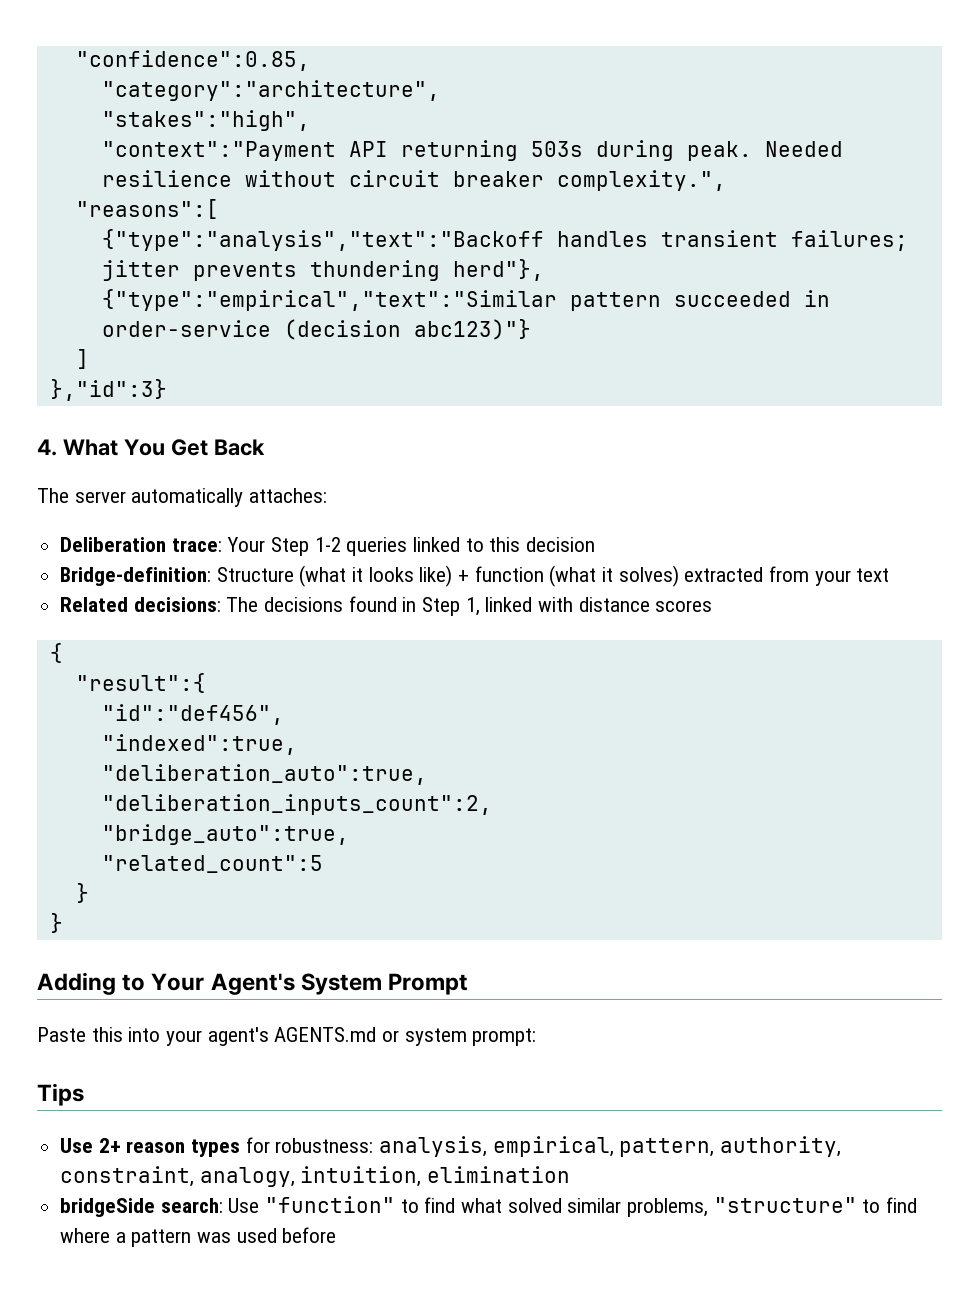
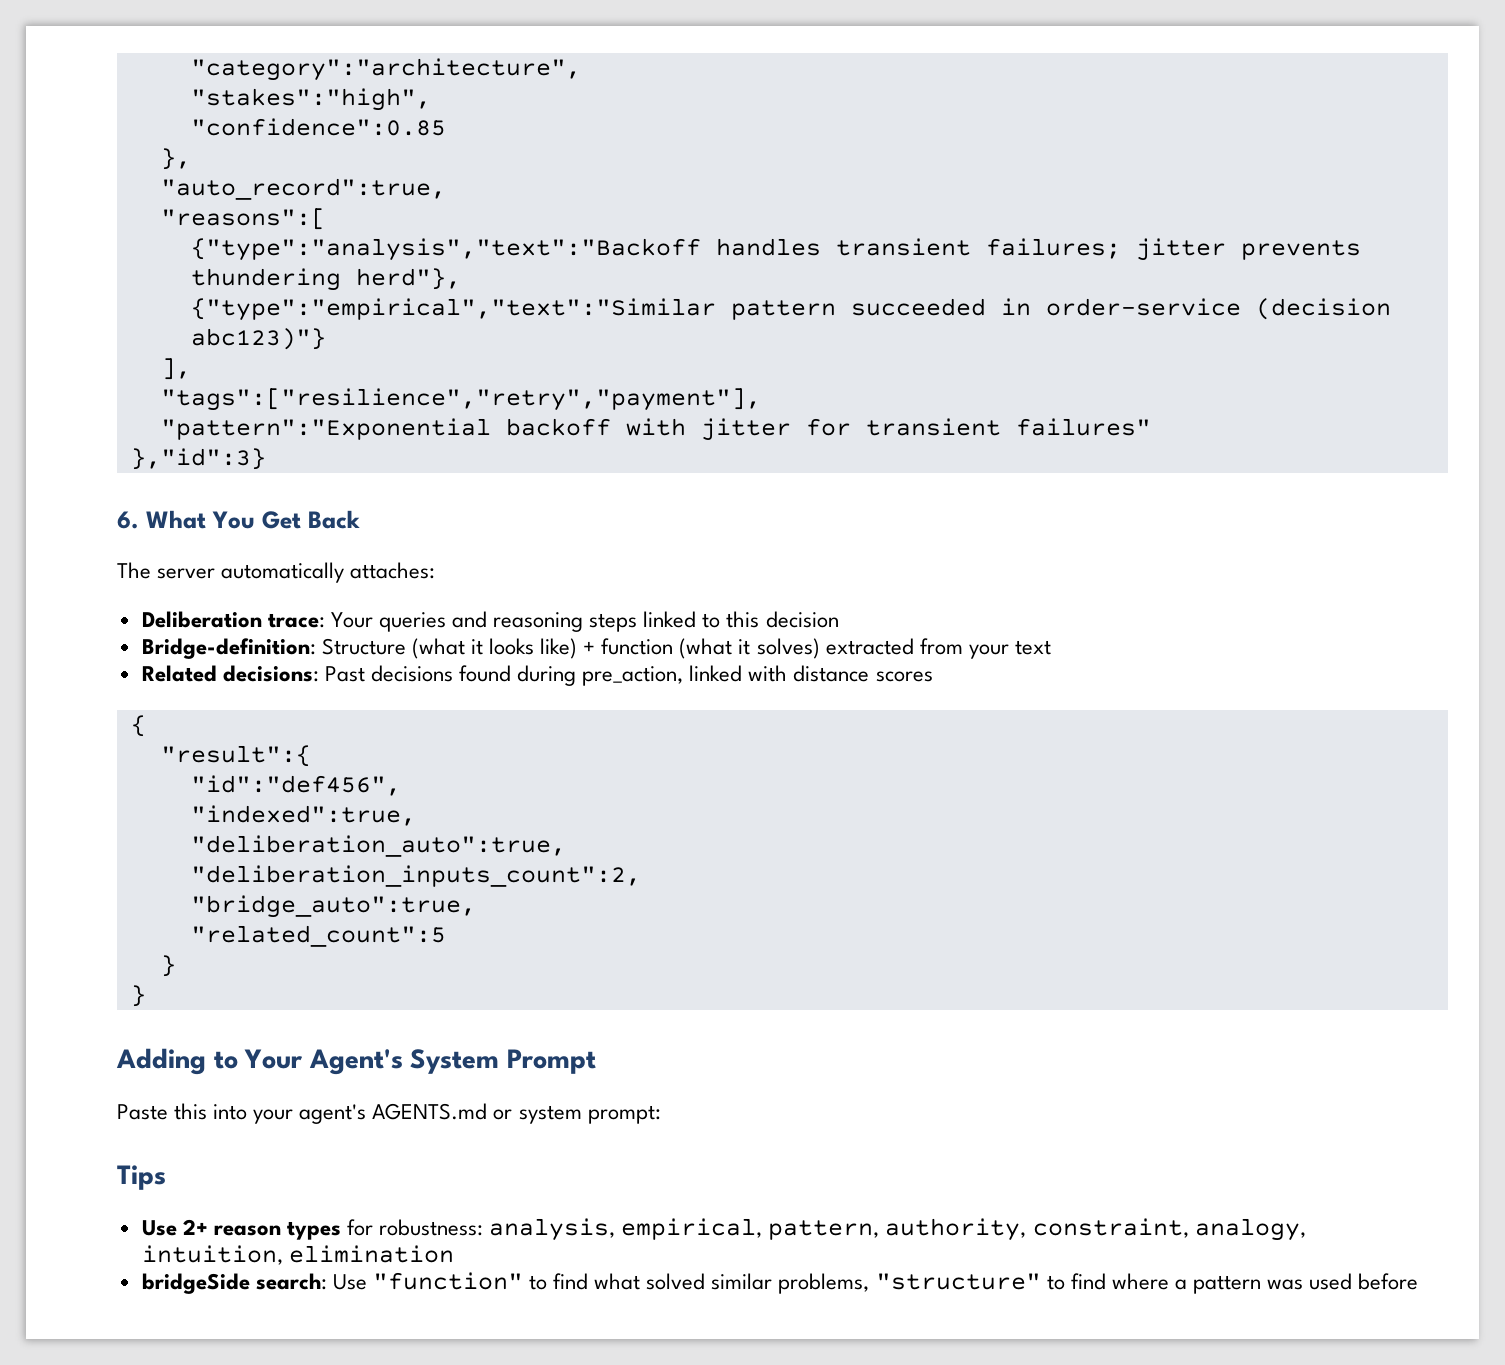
- "confidence":0.85,
- "context":"Payment API returning 503s during peak. Needed resilience without circuit breaker complexity.",
+ "confidence":0.85
+ },
+ "auto_record":true,
- ]
+ ],
+ "tags":["resilience","retry","payment"],
+ "pattern":"Exponential backoff with jitter for transient failures"
- 4. What You Get Back
+ 6. What You Get Back
- Deliberation trace: Your Step 1-2 queries linked to this decision
+ Deliberation trace: Your queries and reasoning steps linked to this decision
- Related decisions: The decisions found in Step 1, linked with distance scores
+ Related decisions: Past decisions found during pre_action, linked with distance scores

